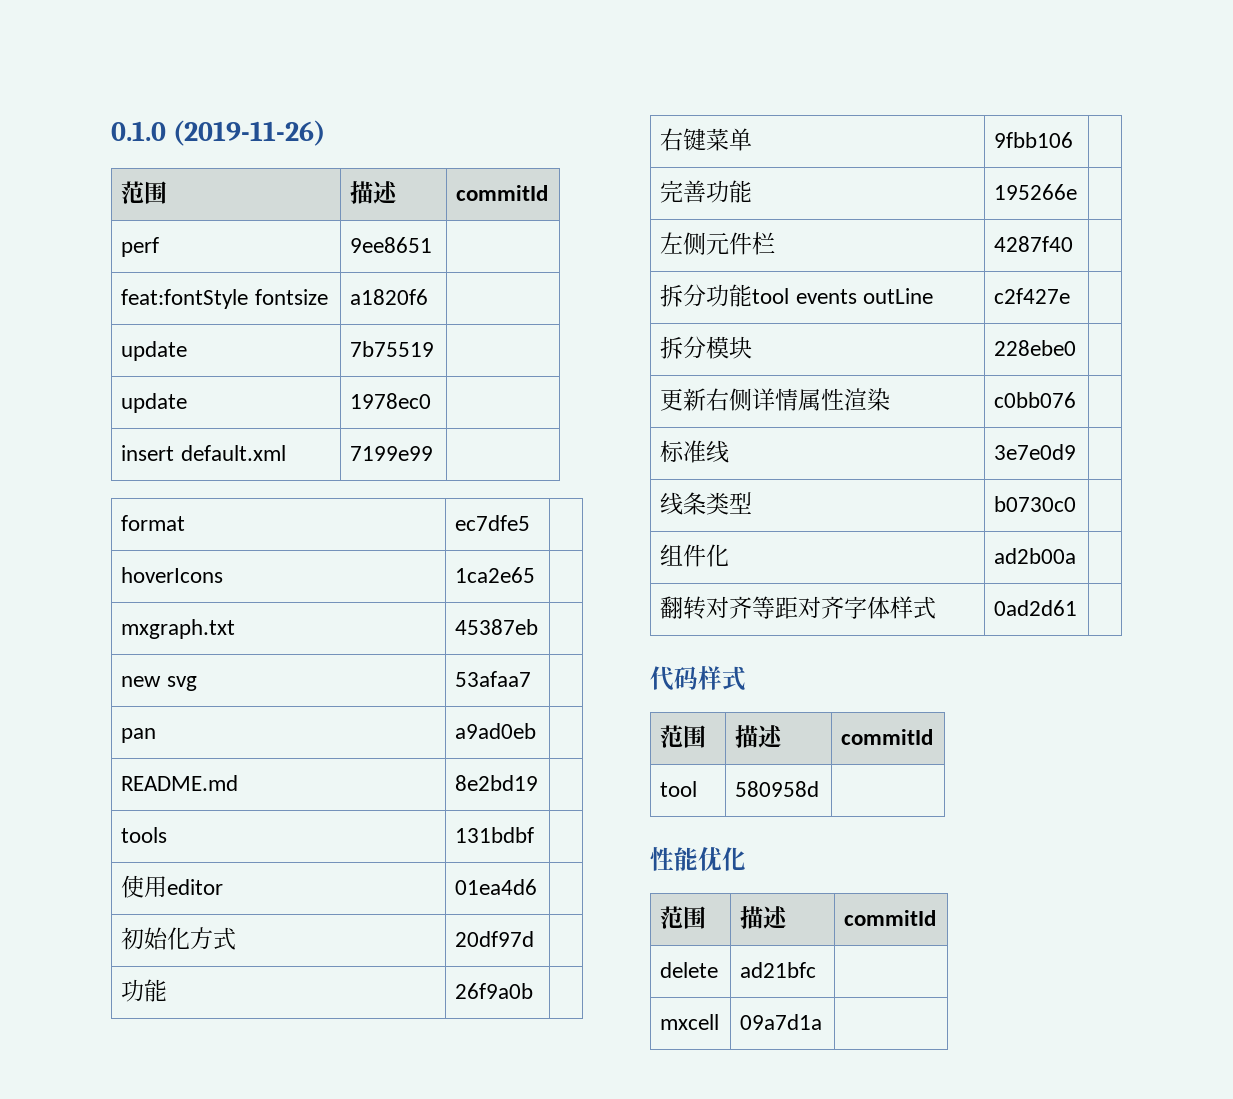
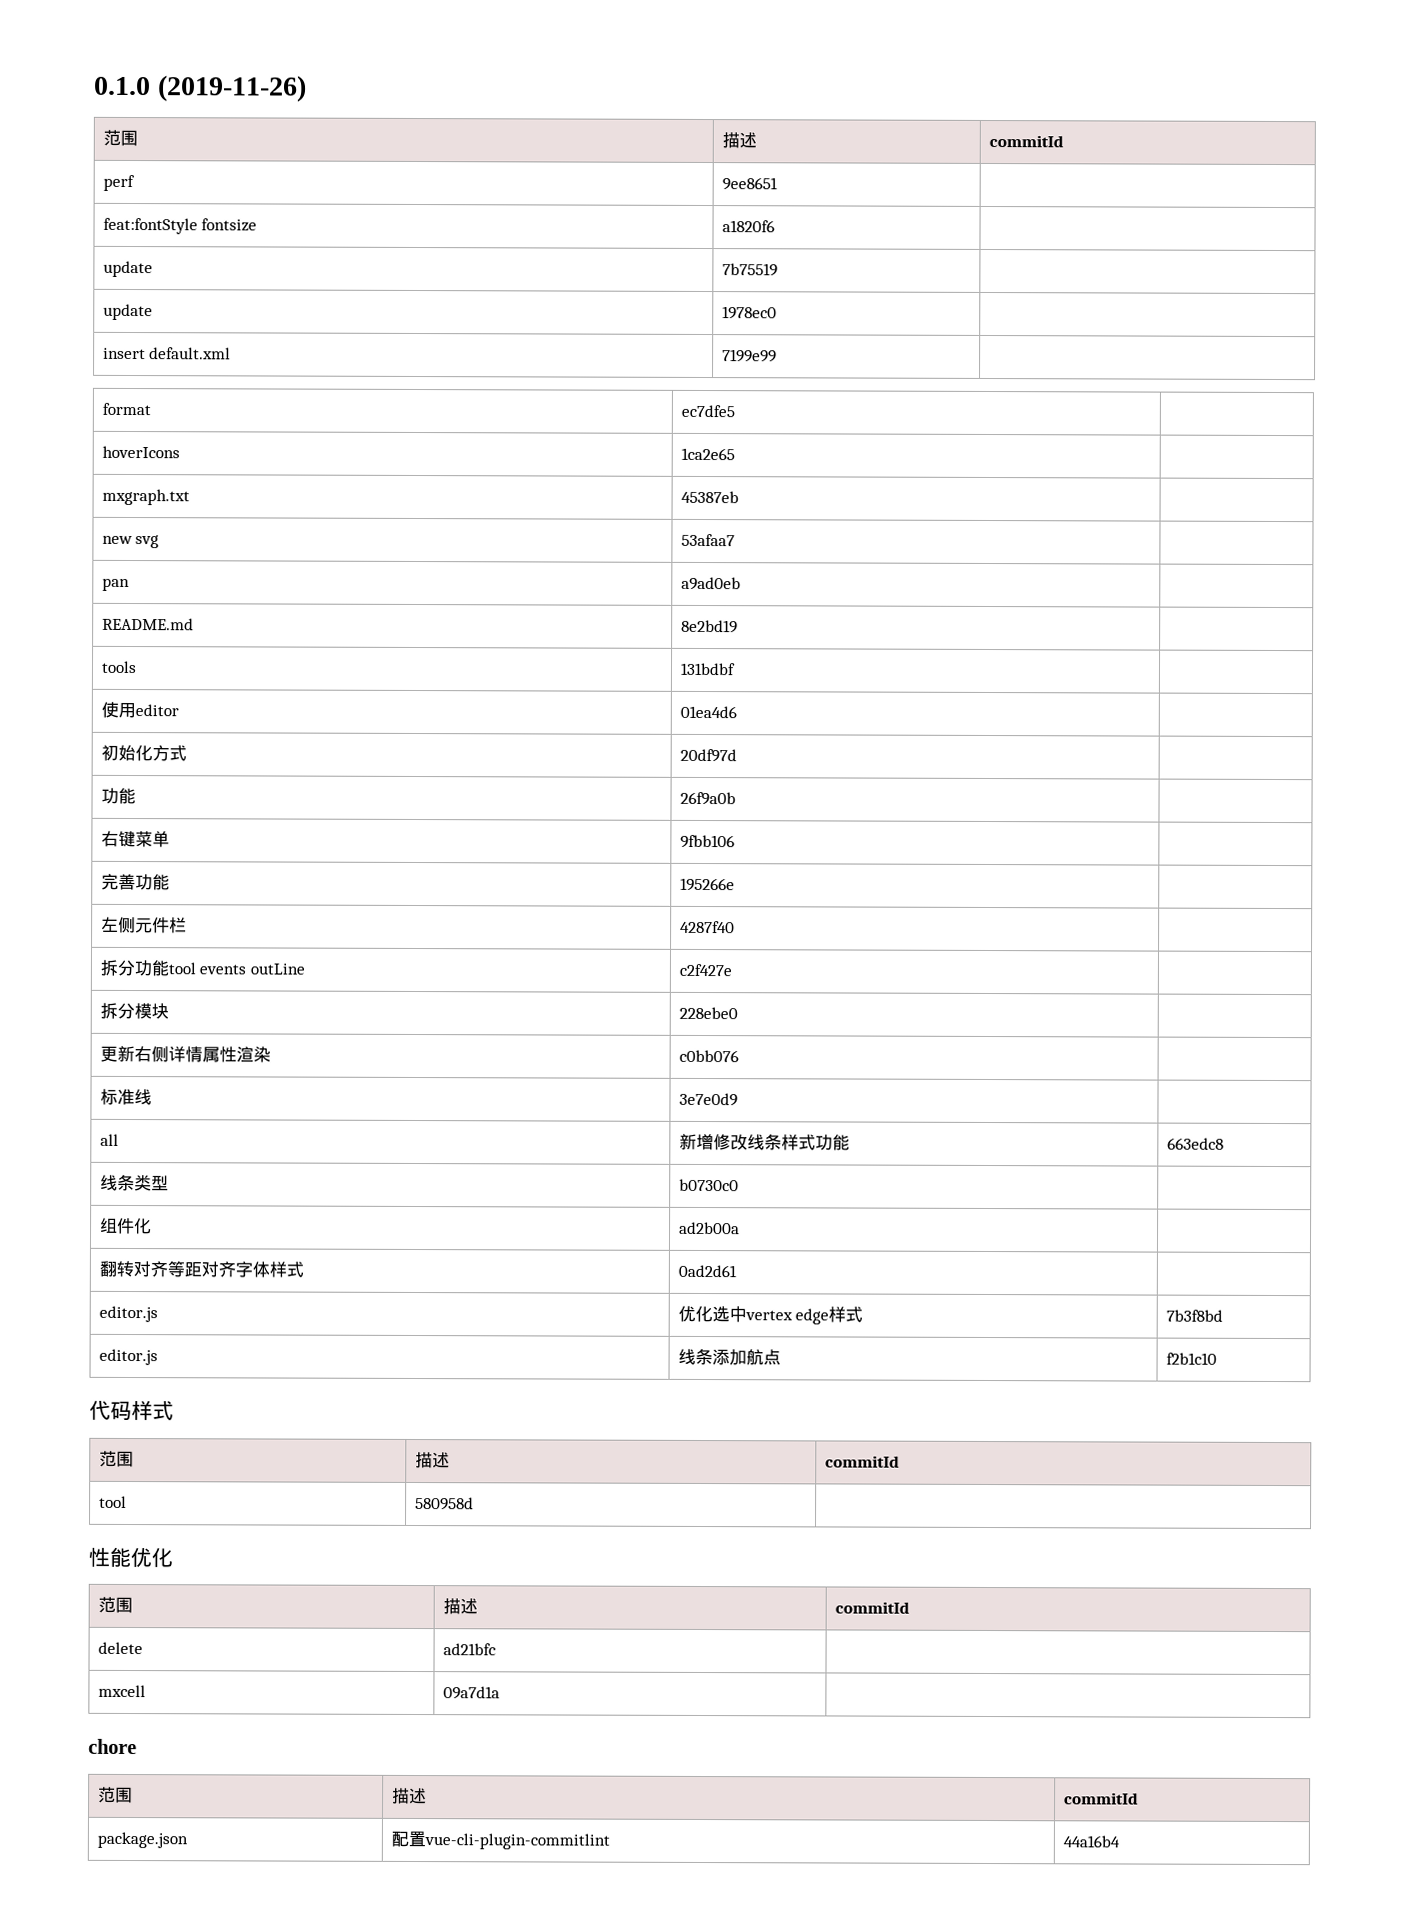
+ all | 新增修改线条样式功能 | 663edc8
+ editor.js | 优化选中vertex edge样式 | 7b3f8bd
+ editor.js | 线条添加航点 | f2b1c10
+ chore
+ 范围 | 描述 | commitId
+ package.json | 配置vue-cli-plugin-commitlint | 44a16b4

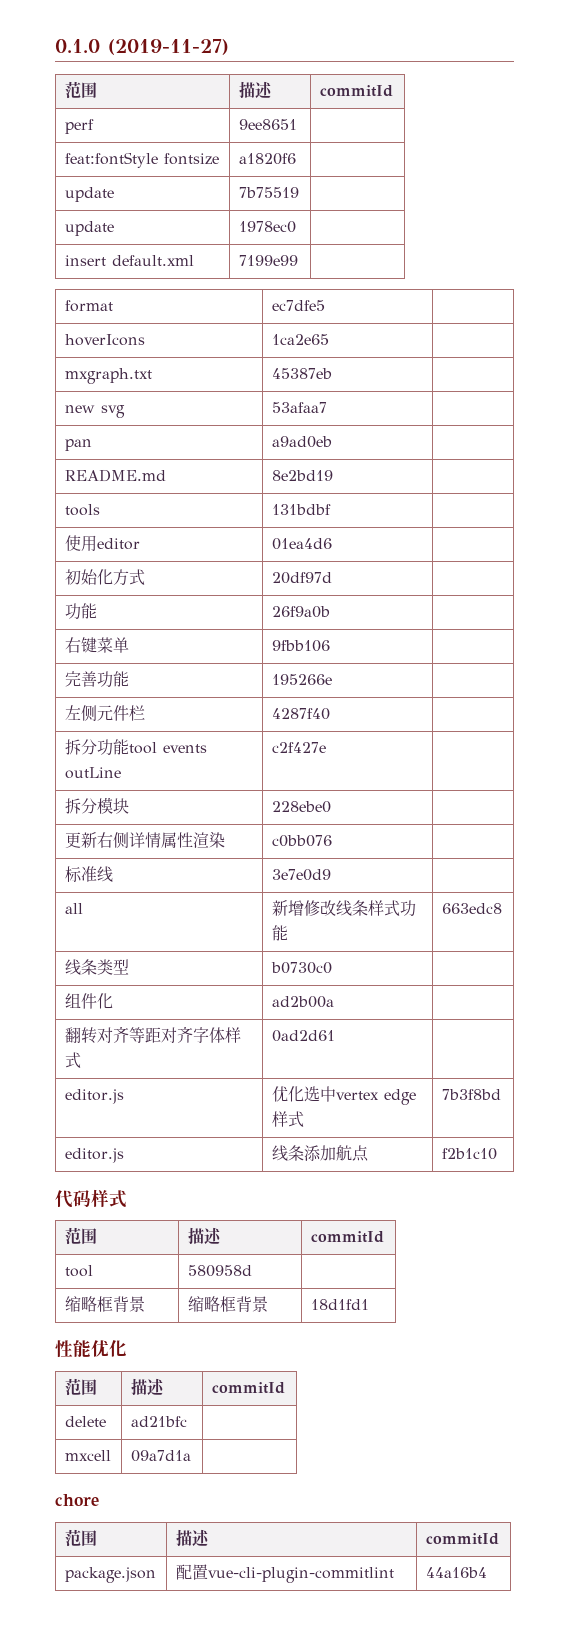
- 0.1.0 (2019-11-26)
+ 0.1.0 (2019-11-27)
+ 缩略框背景 | 缩略框背景 | 18d1fd1

